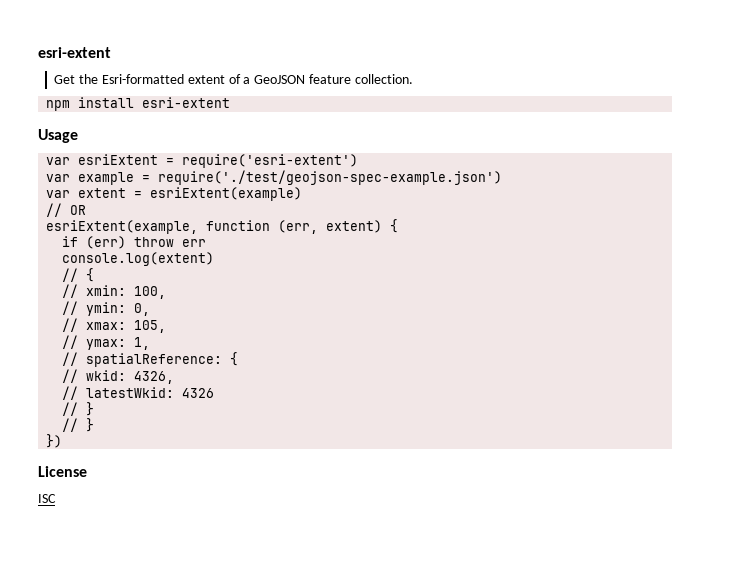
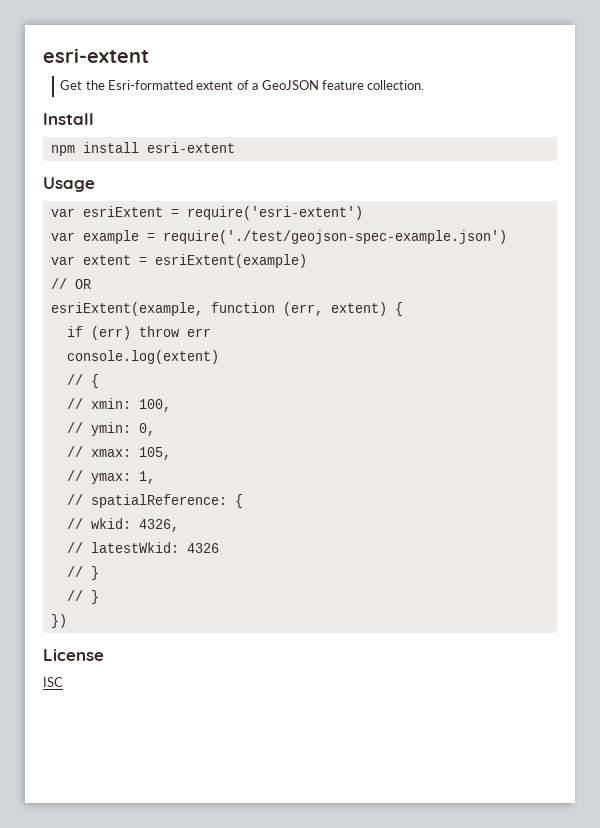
+ Install

